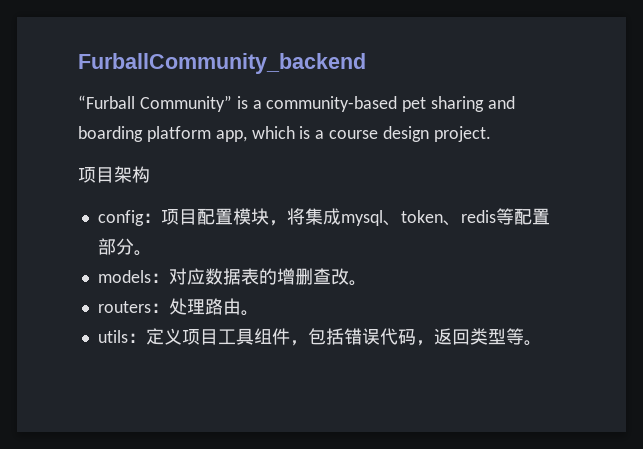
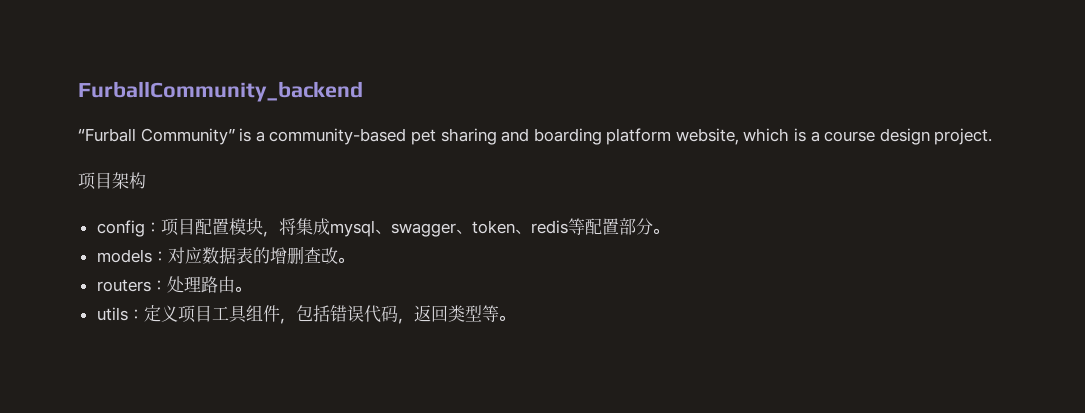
- “Furball Community” is a community-based pet sharing and boarding platform app, which is a course design project.
+ “Furball Community” is a community-based pet sharing and boarding platform website, which is a course design project.
- config：项目配置模块，将集成mysql、token、redis等配置部分。
+ config：项目配置模块，将集成mysql、swagger、token、redis等配置部分。

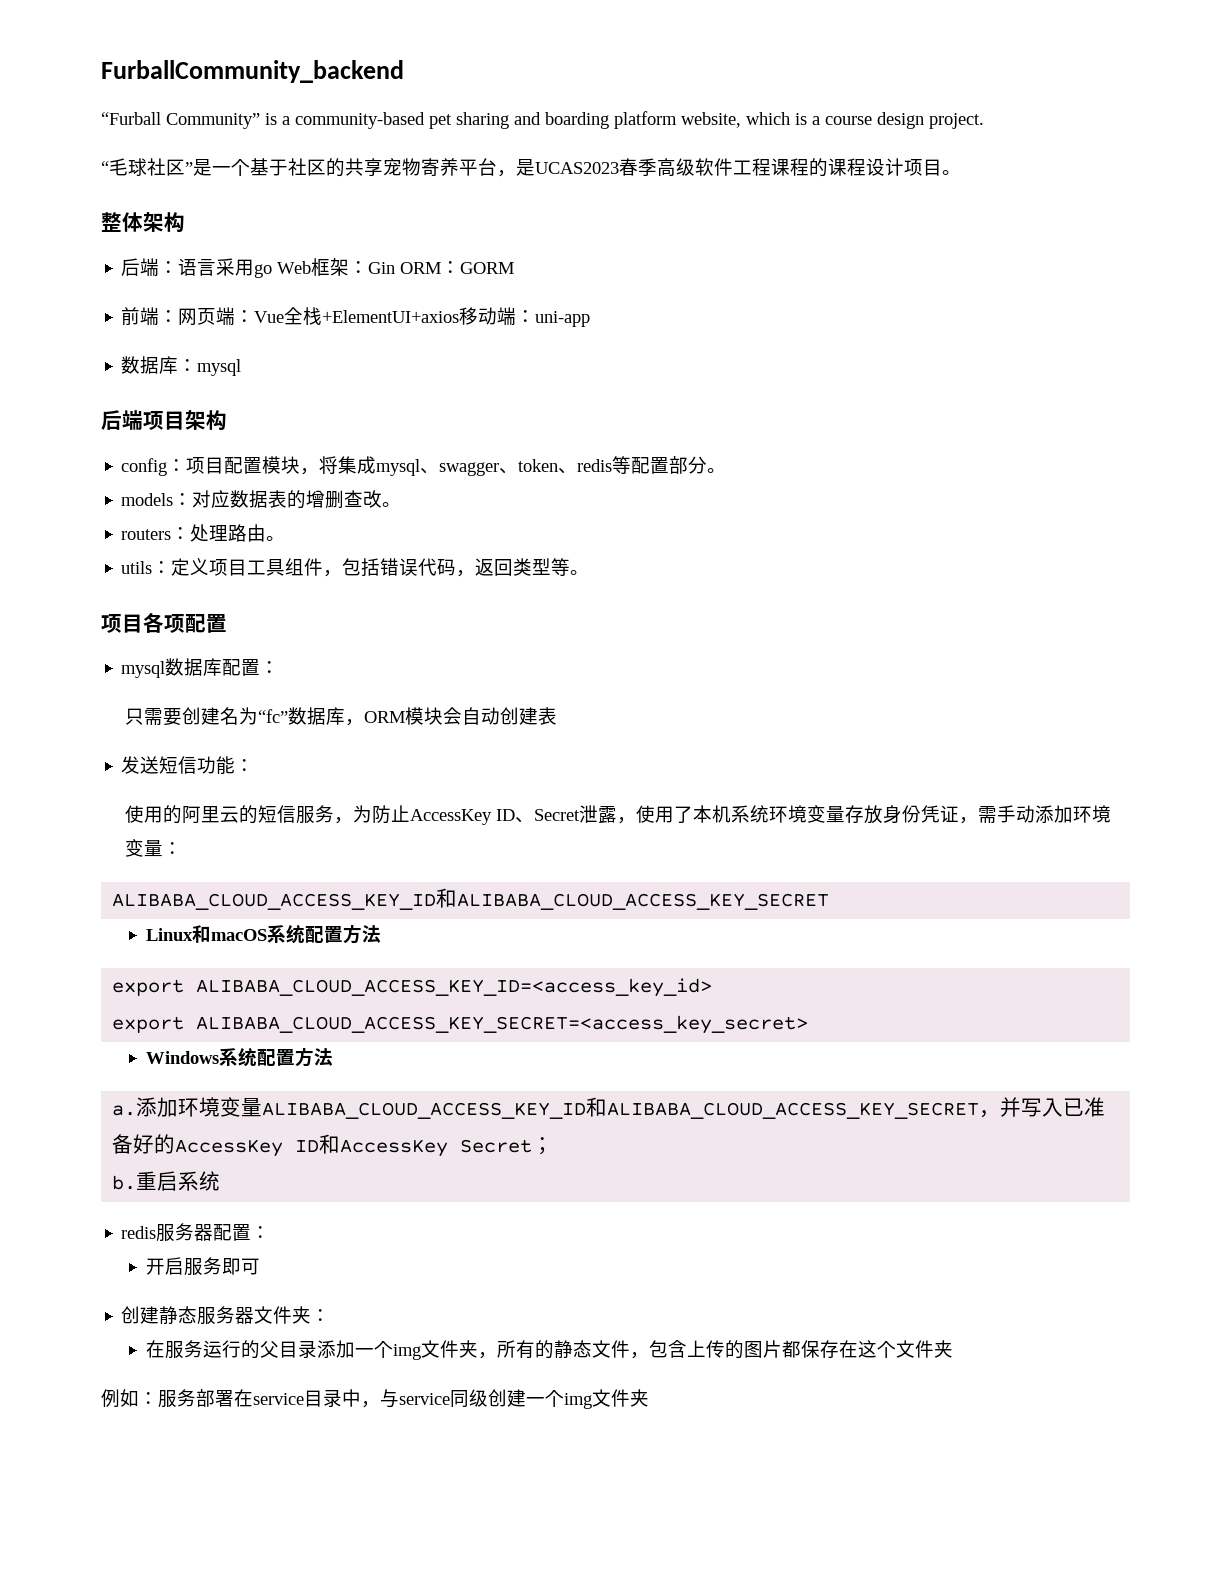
- 项目架构
+ “毛球社区”是一个基于社区的共享宠物寄养平台，是UCAS2023春季高级软件工程课程的课程设计项目。
+ 整体架构
+ 后端：语言采用go Web框架：Gin ORM：GORM
+ 前端：网页端：Vue全栈+ElementUI+axios移动端：uni-app
+ 数据库：mysql
+ 后端项目架构
+ 项目各项配置
+ mysql数据库配置：
+ 只需要创建名为“fc”数据库，ORM模块会自动创建表
+ 发送短信功能：
+ 使用的阿里云的短信服务，为防止AccessKey ID、Secret泄露，使用了本机系统环境变量存放身份凭证，需手动添加环境变量：
+ ALIBABA_CLOUD_ACCESS_KEY_ID和ALIBABA_CLOUD_ACCESS_KEY_SECRET
+ Linux和macOS系统配置方法
+ export ALIBABA_CLOUD_ACCESS_KEY_ID=<access_key_id>
+ export ALIBABA_CLOUD_ACCESS_KEY_SECRET=<access_key_secret>
+ Windows系统配置方法
+ a.添加环境变量ALIBABA_CLOUD_ACCESS_KEY_ID和ALIBABA_CLOUD_ACCESS_KEY_SECRET，并写入已准备好的AccessKey ID和AccessKey Secret；
+ b.重启系统
+ redis服务器配置：
+ 开启服务即可
+ 创建静态服务器文件夹：
+ 在服务运行的父目录添加一个img文件夹，所有的静态文件，包含上传的图片都保存在这个文件夹
+ 例如：服务部署在service目录中，与service同级创建一个img文件夹

